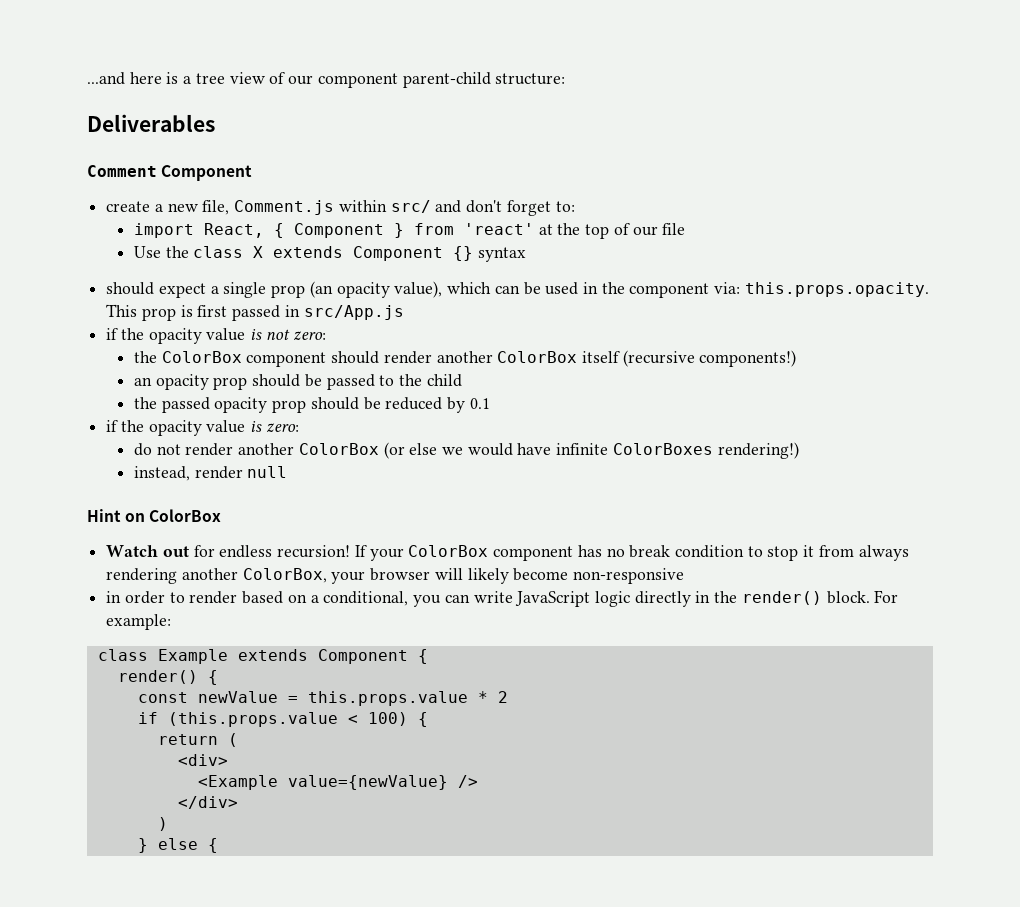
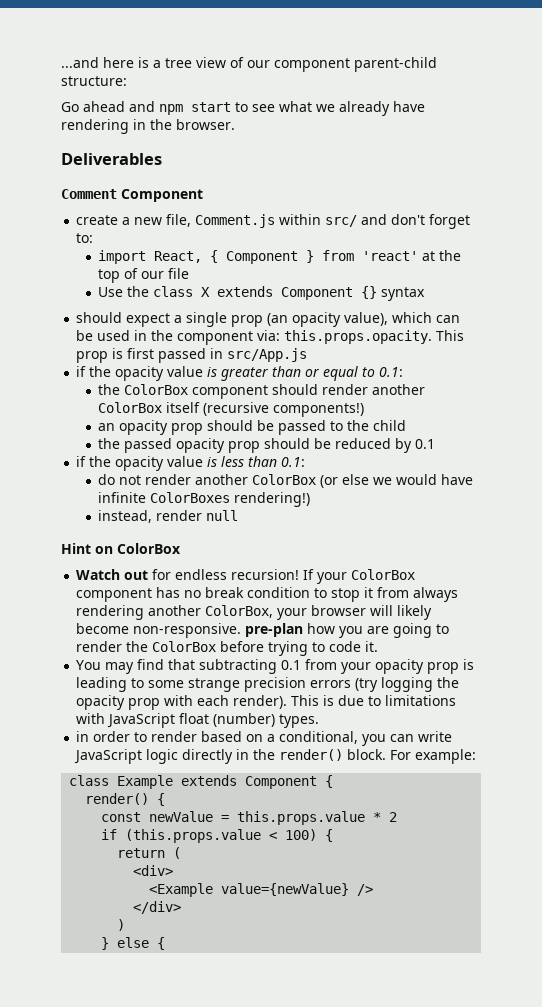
+ Go ahead and npm start to see what we already have rendering in the browser.
- if the opacity value is not zero:
+ if the opacity value is greater than or equal to 0.1:
- if the opacity value is zero:
+ if the opacity value is less than 0.1:
- If your ColorBox component has no break condition to stop it from always rendering another ColorBox, your browser will likely become non-responsive
+ If your ColorBox component has no break condition to stop it from always rendering another ColorBox, your browser will likely become non-responsive. pre-plan how you are going to render the ColorBox before trying to code it.
+ You may find that subtracting 0.1 from your opacity prop is leading to some strange precision errors (try logging the opacity prop with each render). This is due to limitations with JavaScript float (number) types.

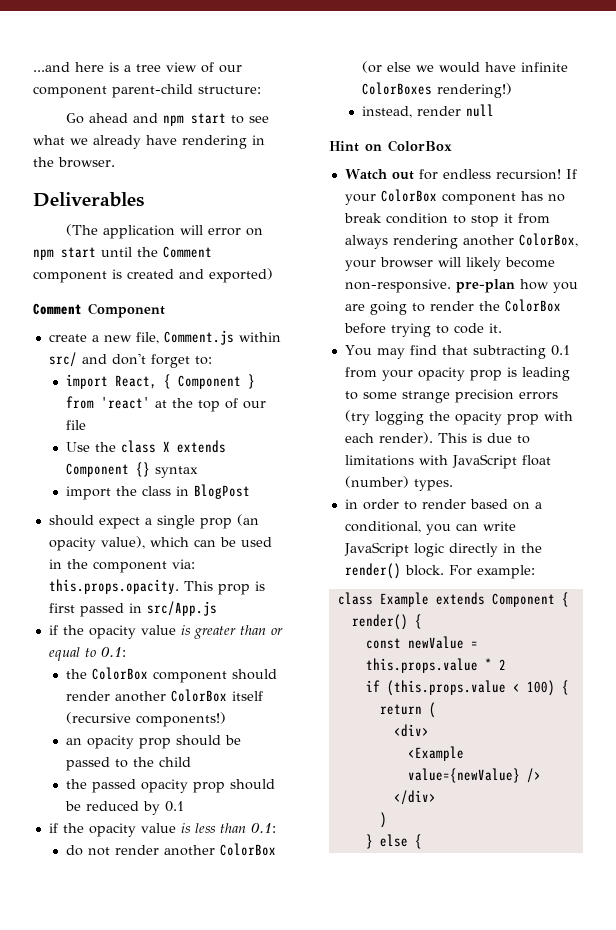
+ (The application will error on npm start until the Comment component is created and exported)
+ import the class in BlogPost

